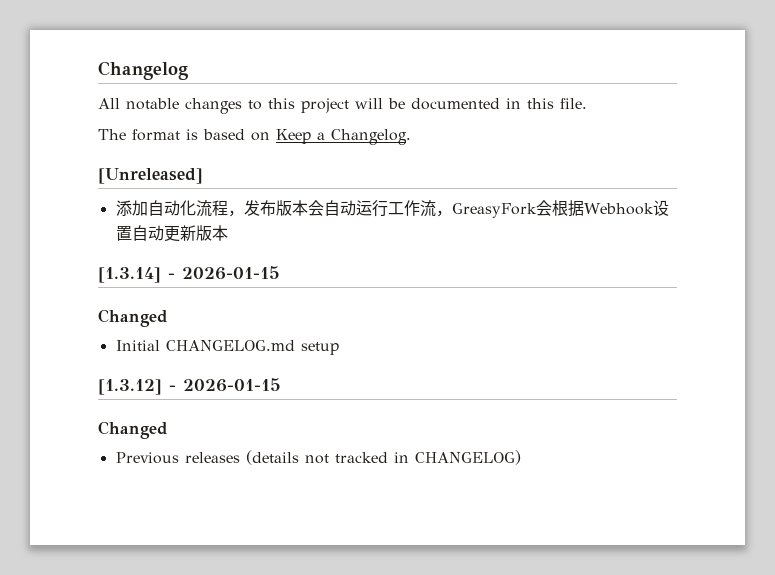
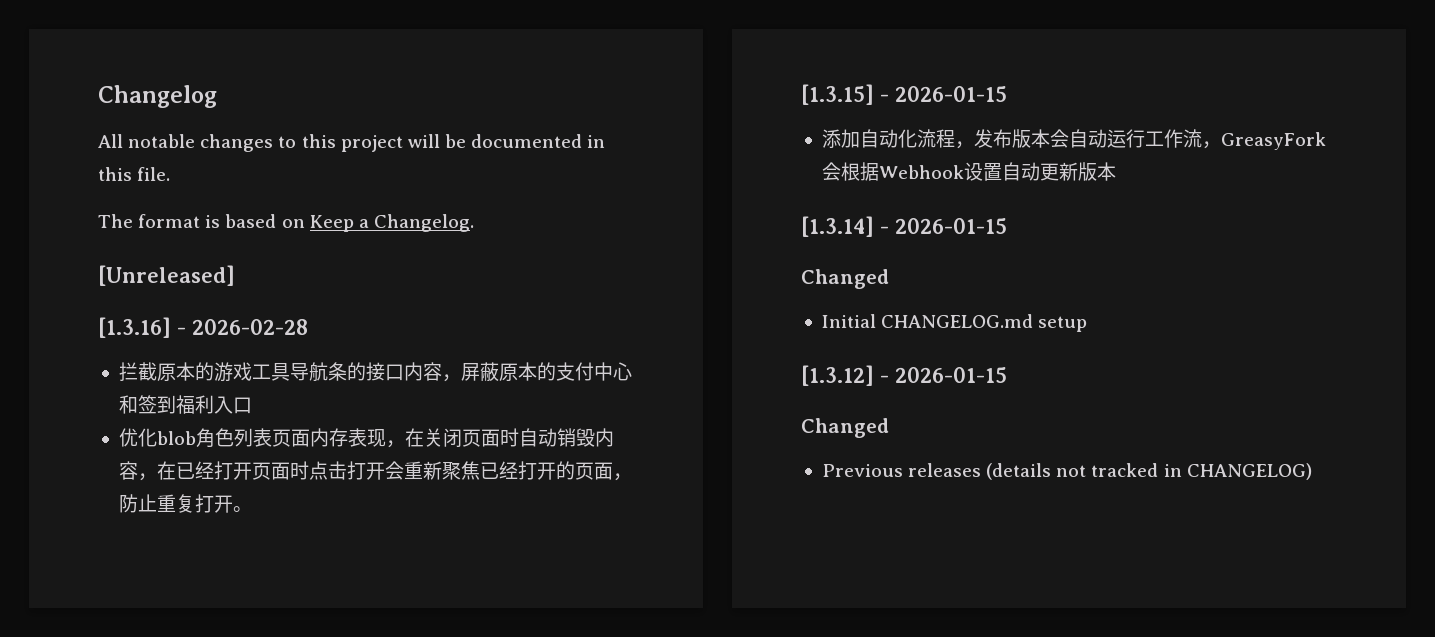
+ [1.3.16] - 2026-02-28
+ 拦截原本的游戏工具导航条的接口内容，屏蔽原本的支付中心和签到福利入口
+ 优化blob角色列表页面内存表现，在关闭页面时自动销毁内容，在已经打开页面时点击打开会重新聚焦已经打开的页面，防止重复打开。
+ [1.3.15] - 2026-01-15

